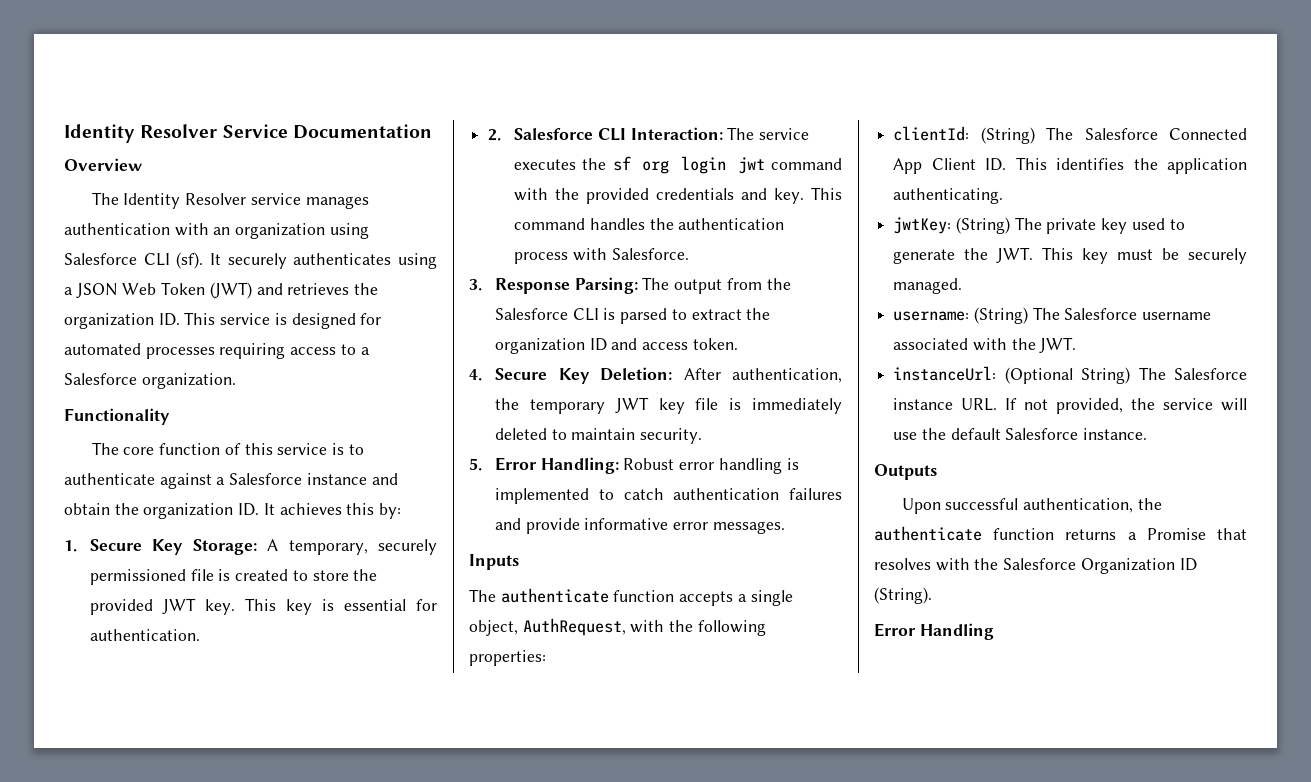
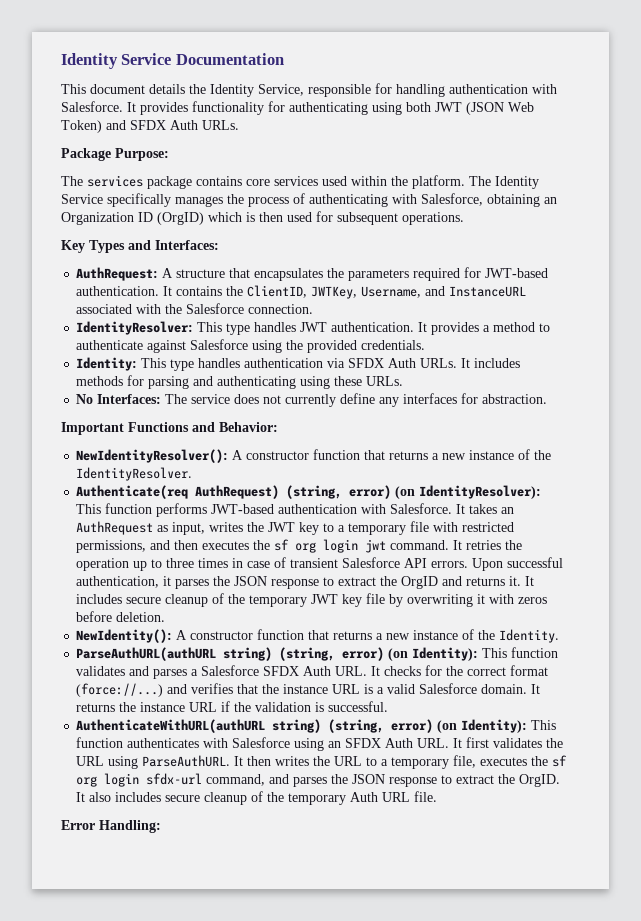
- Identity Resolver Service Documentation
+ Identity Service Documentation
- Overview
- The Identity Resolver service manages authentication with an organization using Salesforce CLI (sf). It securely authenticates using a JSON Web Token (JWT) and retrieves the organization ID. This service is designed for automated processes requiring access to a Salesforce organization.
- Functionality
- The core function of this service is to authenticate against a Salesforce instance and obtain the organization ID. It achieves this by:
- 1. Secure Key Storage: A temporary, securely permissioned file is created to store the provided JWT key. This key is essential for authentication.
- 2. Salesforce CLI Interaction: The service executes the sf org login jwt command with the provided credentials and key. This command handles the authentication process with Salesforce.
- 3. Response Parsing: The output from the Salesforce CLI is parsed to extract the organization ID and access token.
- 4. Secure Key Deletion: After authentication, the temporary JWT key file is immediately deleted to maintain security.
- 5. Error Handling: Robust error handling is implemented to catch authentication failures and provide informative error messages.
- Inputs
- The authenticate function accepts a single object, AuthRequest, with the following properties:
- clientId: (String) The Salesforce Connected App Client ID. This identifies the application authenticating.
- jwtKey: (String) The private key used to generate the JWT. This key must be securely managed.
- username: (String) The Salesforce username associated with the JWT.
- instanceUrl: (Optional String) The Salesforce instance URL. If not provided, the service will use the default Salesforce instance.
- Outputs
- Upon successful authentication, the authenticate function returns a Promise that resolves with the Salesforce Organization ID (String).
- Error Handling
+ This document details the Identity Service, responsible for handling authentication with Salesforce. It provides functionality for authenticating using both JWT (JSON Web Token) and SFDX Auth URLs.
+ Package Purpose:
+ The services package contains core services used within the platform. The Identity Service specifically manages the process of authenticating with Salesforce, obtaining an Organization ID (OrgID) which is then used for subsequent operations.
+ Key Types and Interfaces:
+ AuthRequest: A structure that encapsulates the parameters required for JWT-based authentication. It contains the ClientID, JWTKey, Username, and InstanceURL associated with the Salesforce connection.
+ IdentityResolver: This type handles JWT authentication. It provides a method to authenticate against Salesforce using the provided credentials.
+ Identity: This type handles authentication via SFDX Auth URLs. It includes methods for parsing and authenticating using these URLs.
+ No Interfaces: The service does not currently define any interfaces for abstraction.
+ Important Functions and Behavior:
+ NewIdentityResolver(): A constructor function that returns a new instance of the IdentityResolver.
+ Authenticate(req AuthRequest) (string, error) (on IdentityResolver): This function performs JWT-based authentication with Salesforce. It takes an AuthRequest as input, writes the JWT key to a temporary file with restricted permissions, and then executes the sf org login jwt command. It retries the operation up to three times in case of transient Salesforce API errors. Upon successful authentication, it parses the JSON response to extract the OrgID and returns it. It includes secure cleanup of the temporary JWT key file by overwriting it with zeros before deletion.
+ NewIdentity(): A constructor function that returns a new instance of the Identity.
+ ParseAuthURL(authURL string) (string, error) (on Identity): This function validates and parses a Salesforce SFDX Auth URL. It checks for the correct format (force://...) and verifies that the instance URL is a valid Salesforce domain. It returns the instance URL if the validation is successful.
+ AuthenticateWithURL(authURL string) (string, error) (on Identity): This function authenticates with Salesforce using an SFDX Auth URL. It first validates the URL using ParseAuthURL. It then writes the URL to a temporary file, executes the sf org login sfdx-url command, and parses the JSON response to extract the OrgID. It also includes secure cleanup of the temporary Auth URL file.
+ Error Handling:

